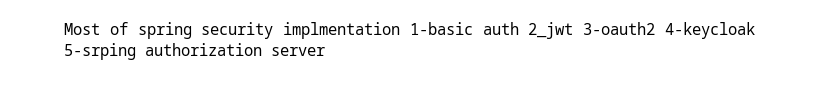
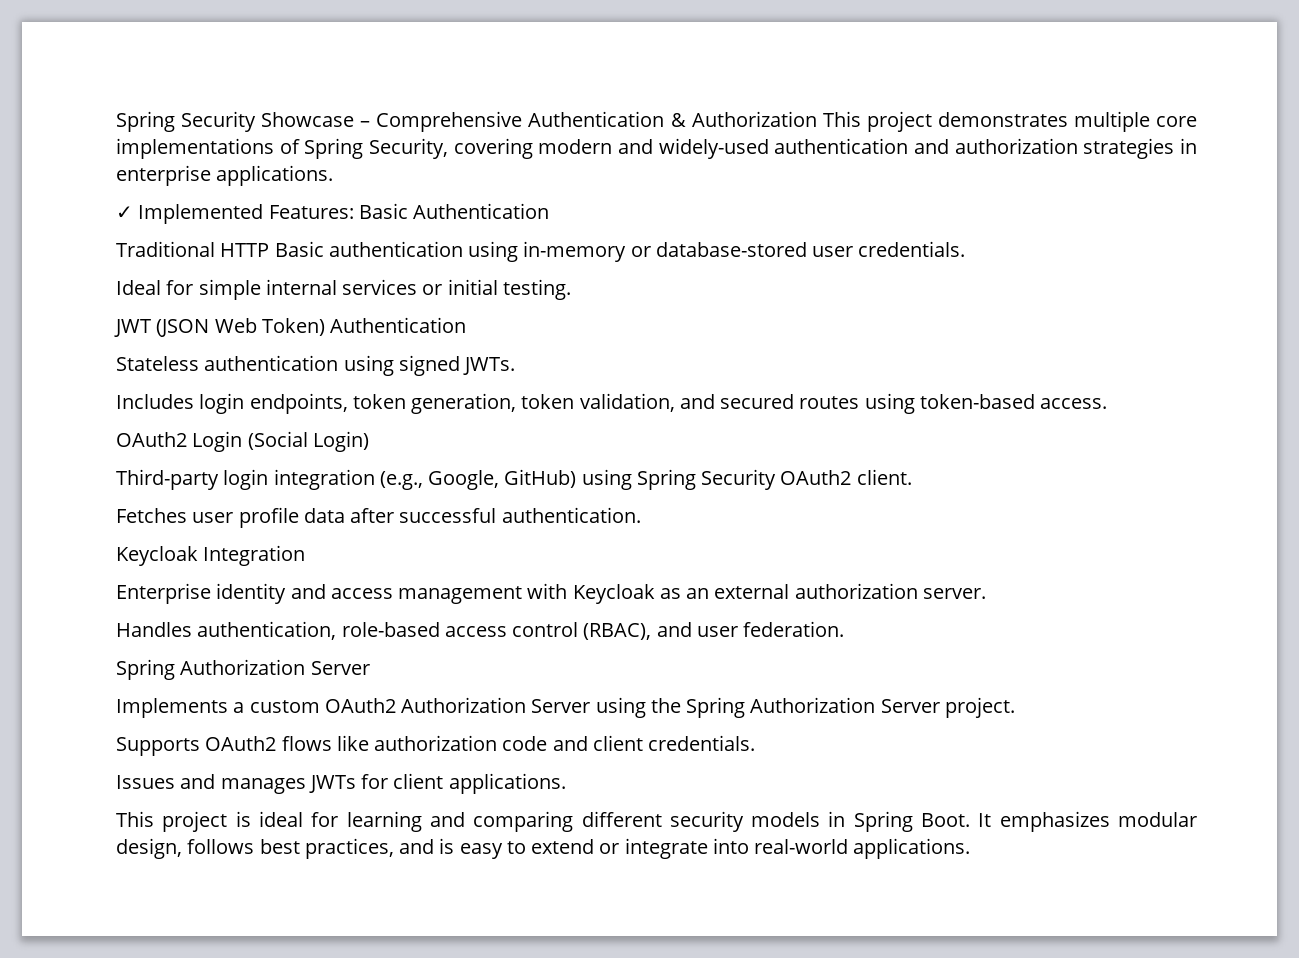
- Most of spring security implmentation 1-basic auth 2_jwt 3-oauth2 4-keycloak 5-srping authorization server
+ Spring Security Showcase – Comprehensive Authentication & Authorization This project demonstrates multiple core implementations of Spring Security, covering modern and widely-used authentication and authorization strategies in enterprise applications.
+ ✓ Implemented Features: Basic Authentication
+ Traditional HTTP Basic authentication using in-memory or database-stored user credentials.
+ Ideal for simple internal services or initial testing.
+ JWT (JSON Web Token) Authentication
+ Stateless authentication using signed JWTs.
+ Includes login endpoints, token generation, token validation, and secured routes using token-based access.
+ OAuth2 Login (Social Login)
+ Third-party login integration (e.g., Google, GitHub) using Spring Security OAuth2 client.
+ Fetches user profile data after successful authentication.
+ Keycloak Integration
+ Enterprise identity and access management with Keycloak as an external authorization server.
+ Handles authentication, role-based access control (RBAC), and user federation.
+ Spring Authorization Server
+ Implements a custom OAuth2 Authorization Server using the Spring Authorization Server project.
+ Supports OAuth2 flows like authorization code and client credentials.
+ Issues and manages JWTs for client applications.
+ This project is ideal for learning and comparing different security models in Spring Boot. It emphasizes modular design, follows best practices, and is easy to extend or integrate into real-world applications.

